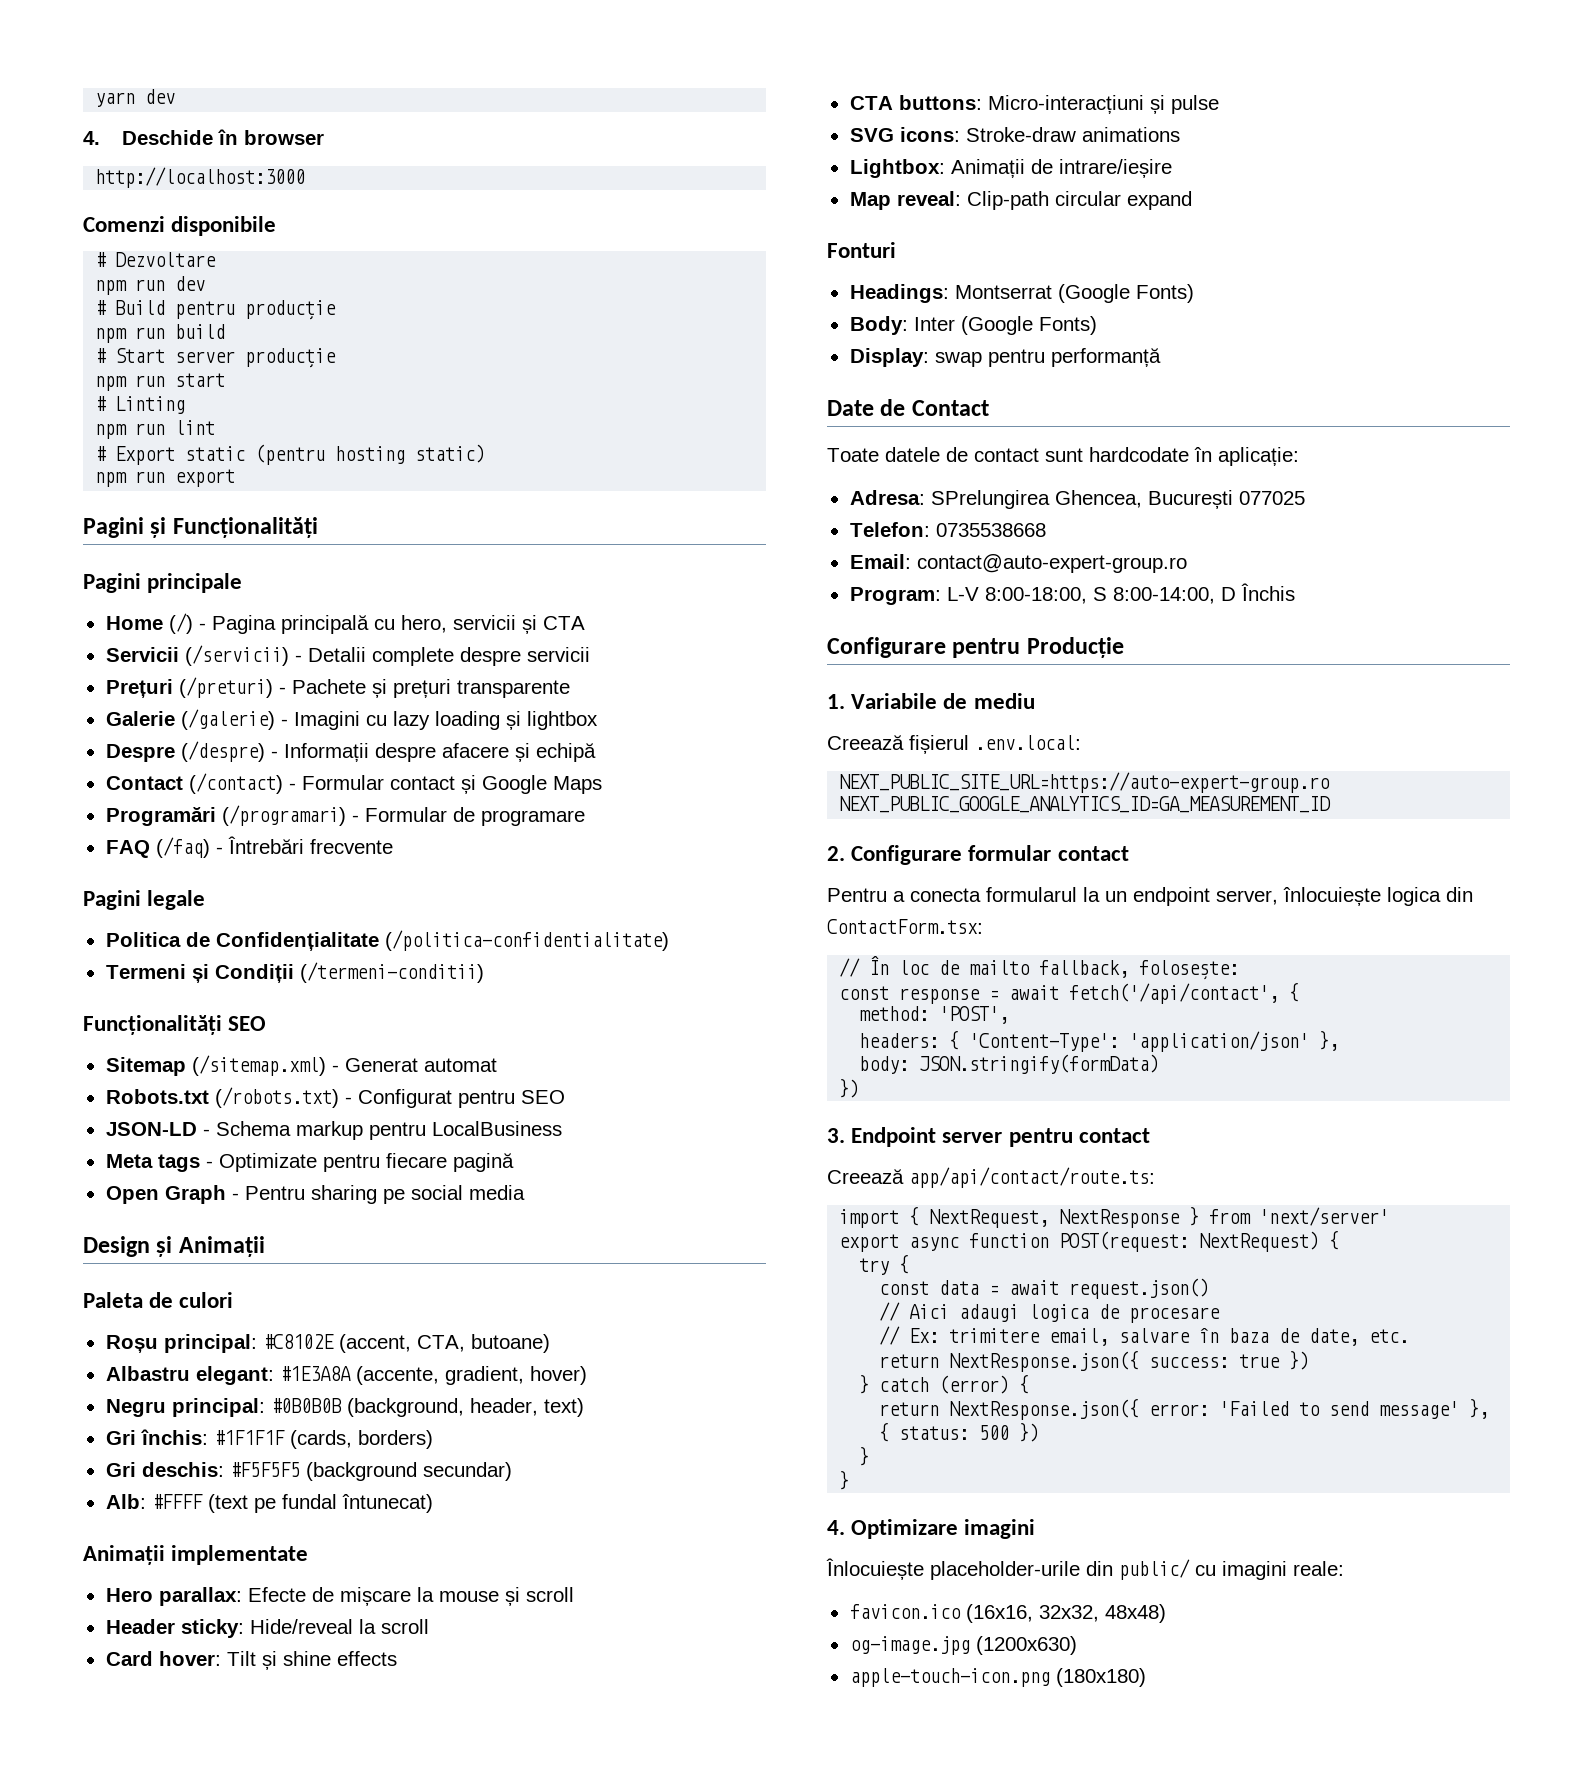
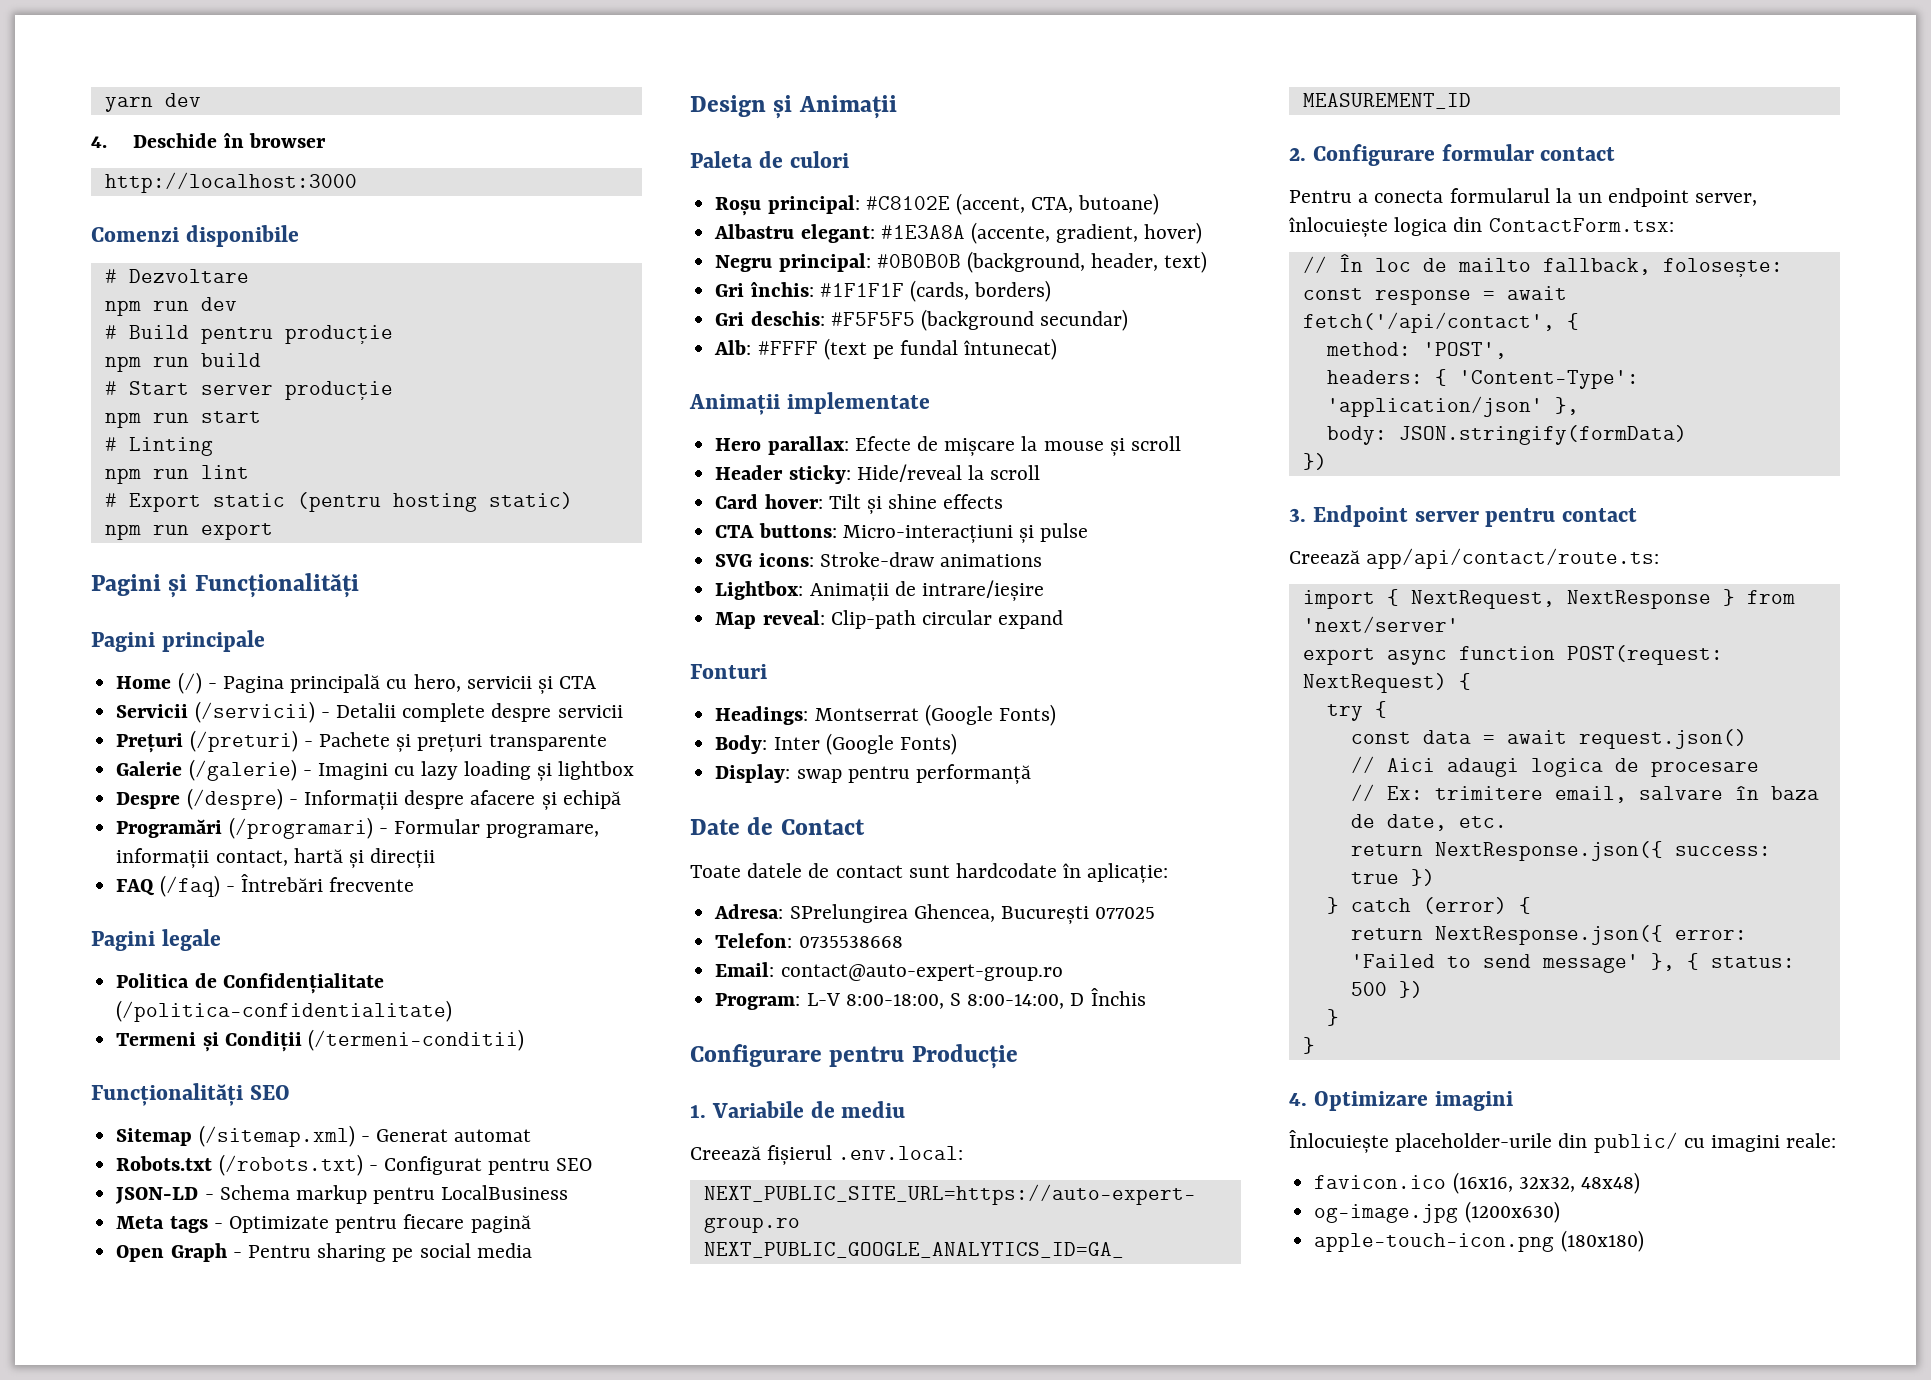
- Contact (/contact) - Formular contact și Google Maps
- Programări (/programari) - Formular de programare
+ Programări (/programari) - Formular programare, informații contact, hartă și direcții

